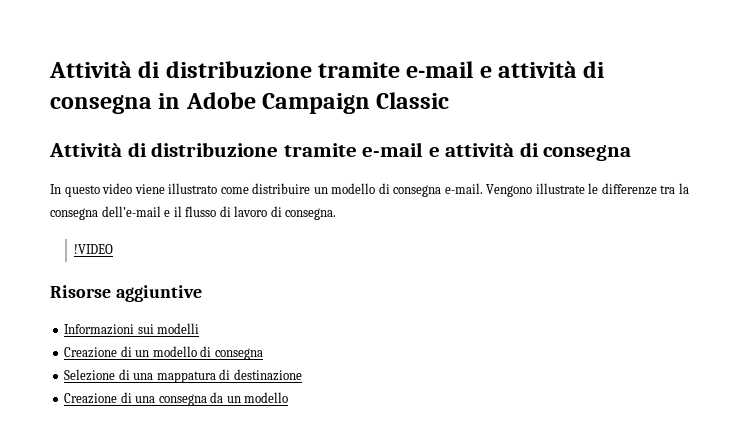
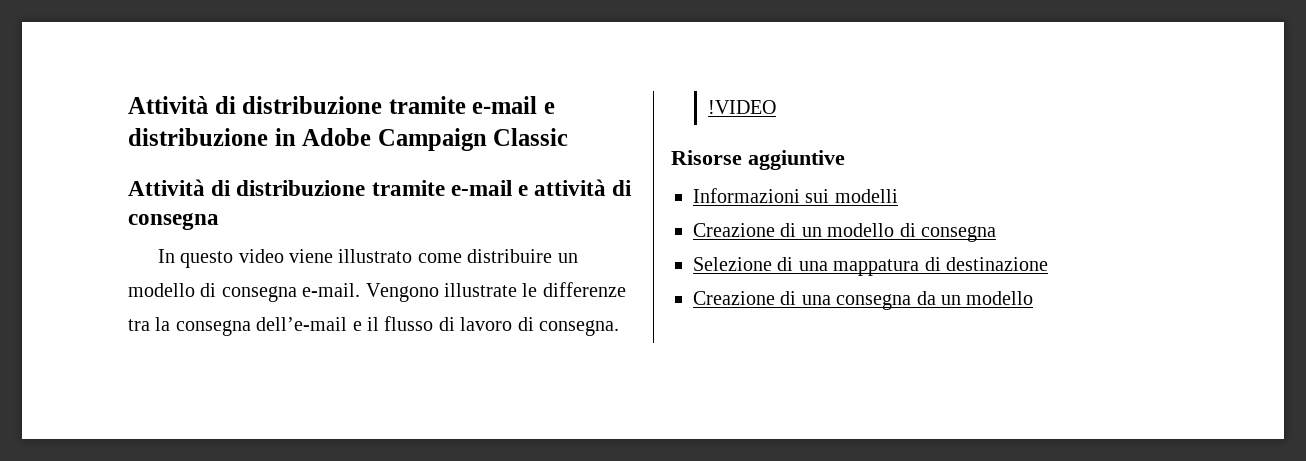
- Attività di distribuzione tramite e-mail e attività di consegna in Adobe Campaign Classic
+ Attività di distribuzione tramite e-mail e distribuzione in Adobe Campaign Classic

